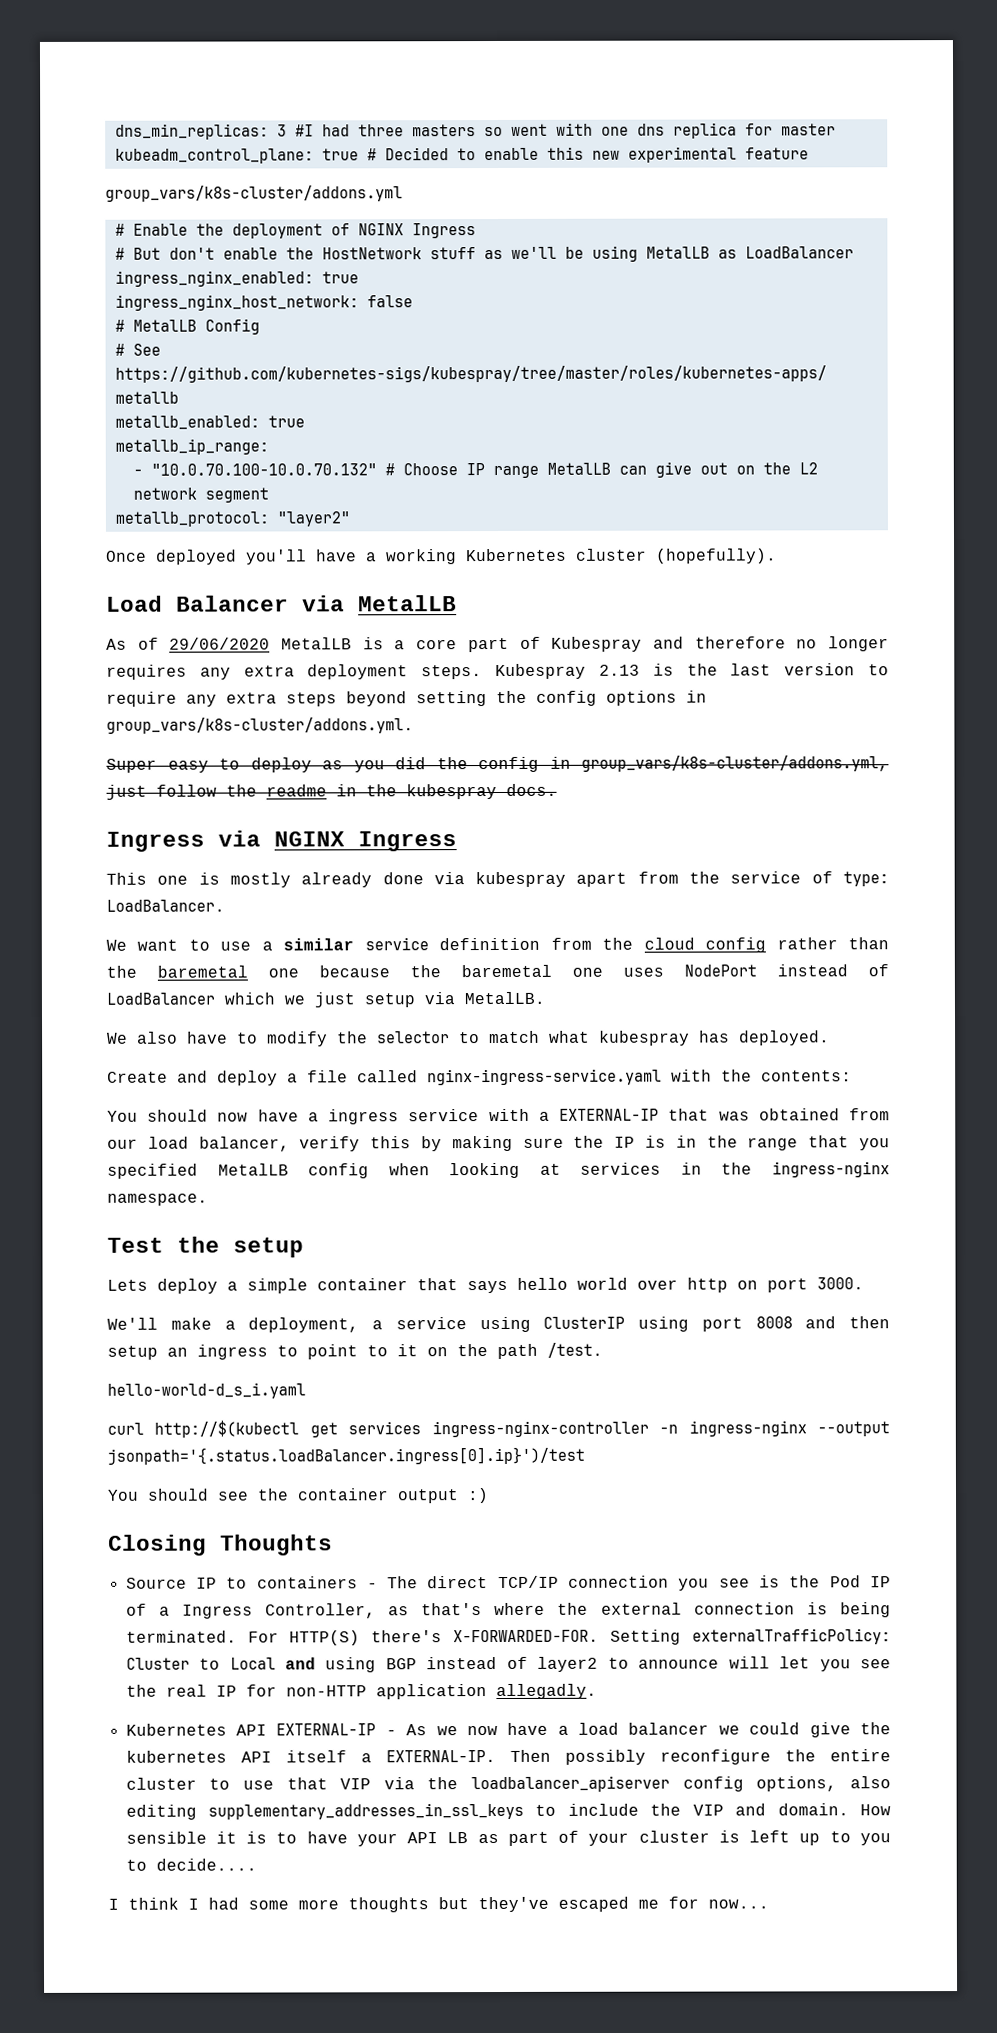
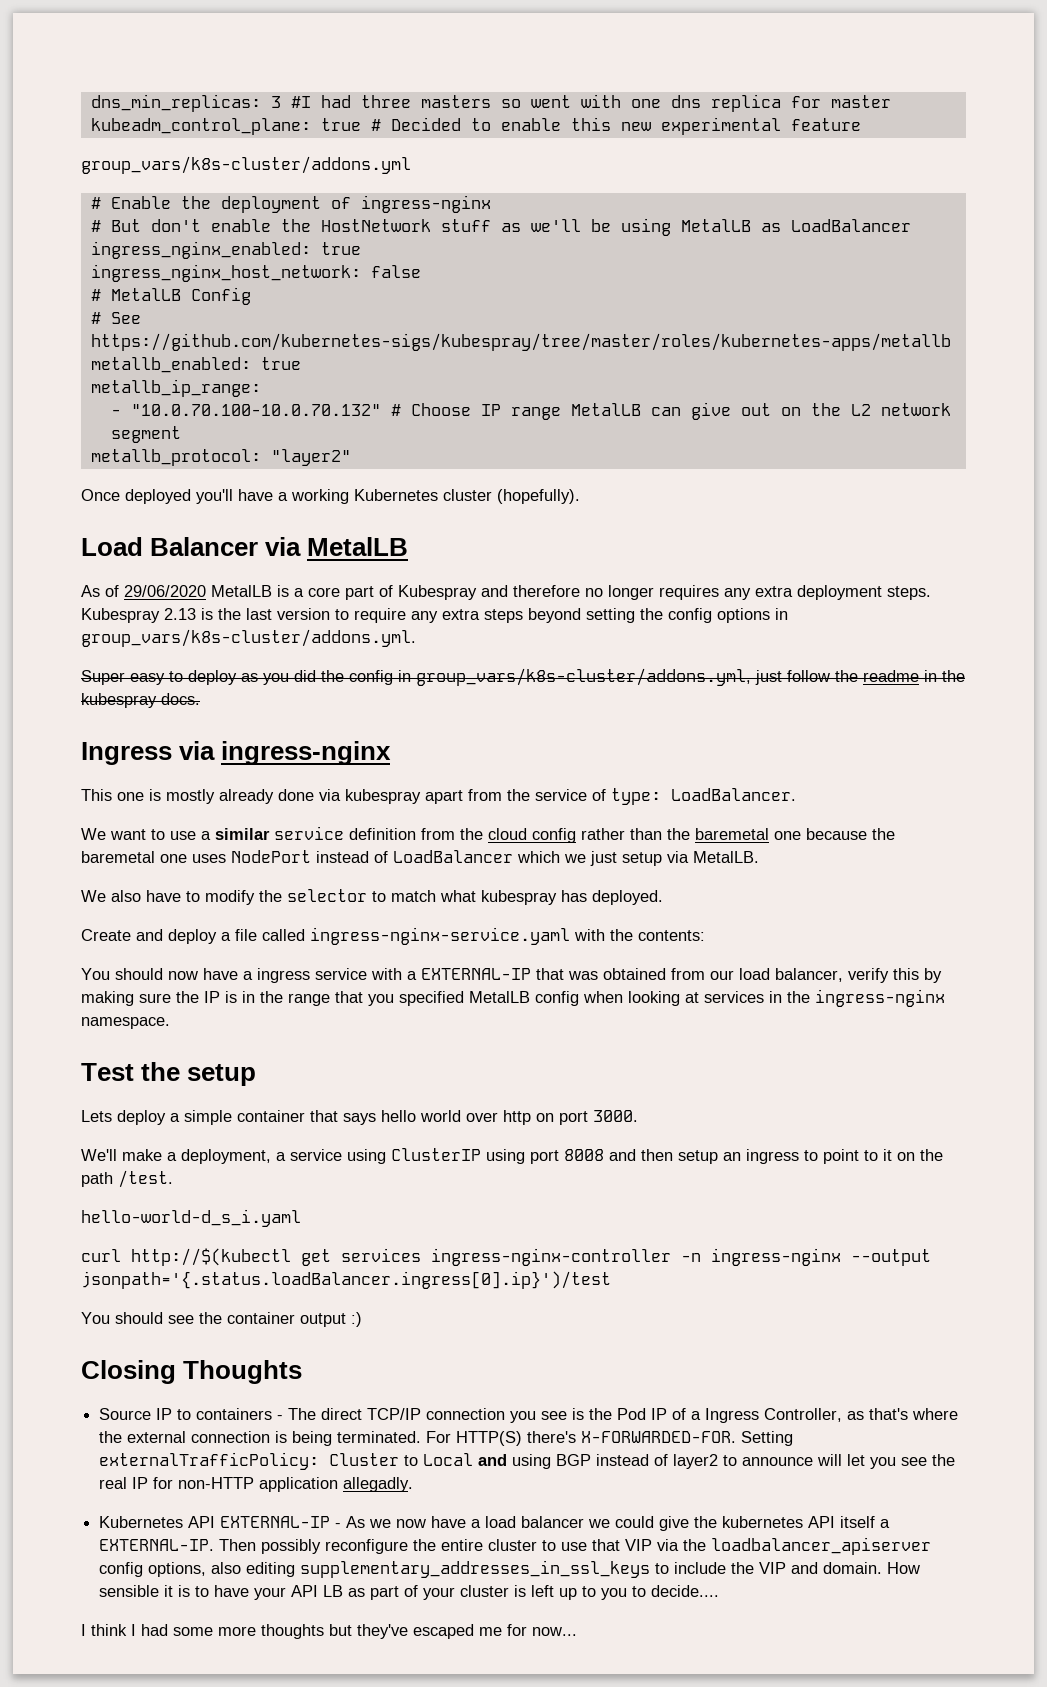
- # Enable the deployment of NGINX Ingress
+ # Enable the deployment of ingress-nginx
- Ingress via NGINX Ingress
+ Ingress via ingress-nginx
- Create and deploy a file called nginx-ingress-service.yaml with the contents:
+ Create and deploy a file called ingress-nginx-service.yaml with the contents:

